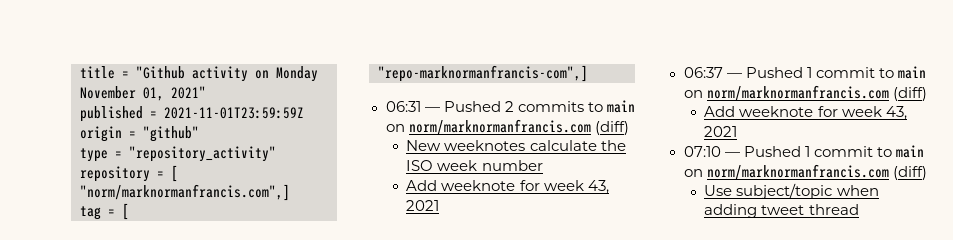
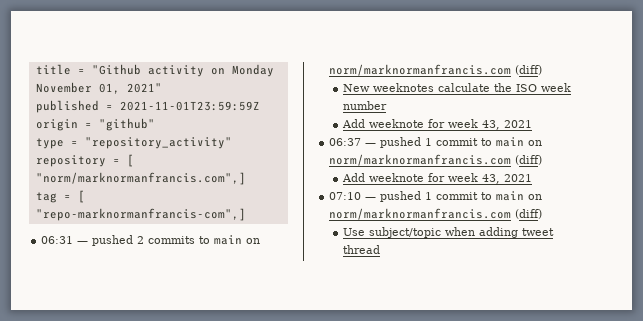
- 06:31 — Pushed 2 commits to main on norm/marknormanfrancis.com (diff)
+ 06:31 — pushed 2 commits to main on norm/marknormanfrancis.com (diff)
- 06:37 — Pushed 1 commit to main on norm/marknormanfrancis.com (diff)
+ 06:37 — pushed 1 commit to main on norm/marknormanfrancis.com (diff)
- 07:10 — Pushed 1 commit to main on norm/marknormanfrancis.com (diff)
+ 07:10 — pushed 1 commit to main on norm/marknormanfrancis.com (diff)

